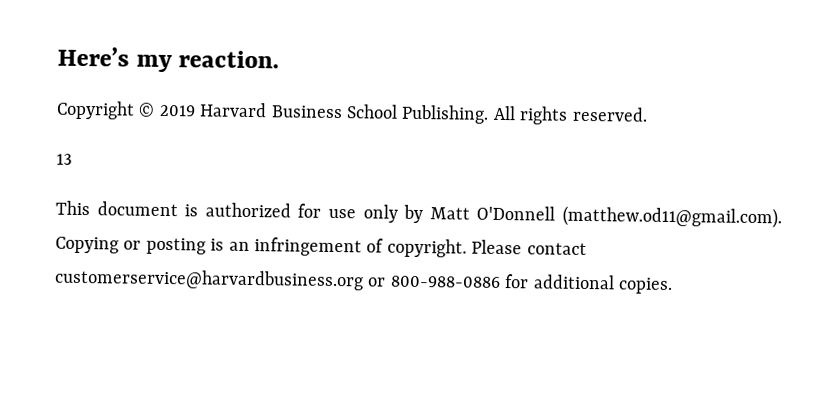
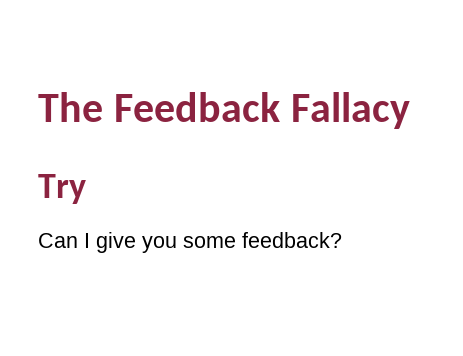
- Here’s my reaction.
- Copyright © 2019 Harvard Business School Publishing. All rights reserved.
- 13
- This document is authorized for use only by Matt O'Donnell (matthew.od11@gmail.com). Copying or posting is an infringement of copyright. Please contact customerservice@harvardbusiness.org or 800-988-0886 for additional copies.
+ The Feedback Fallacy
+ Try
+ Can I give you some feedback?

